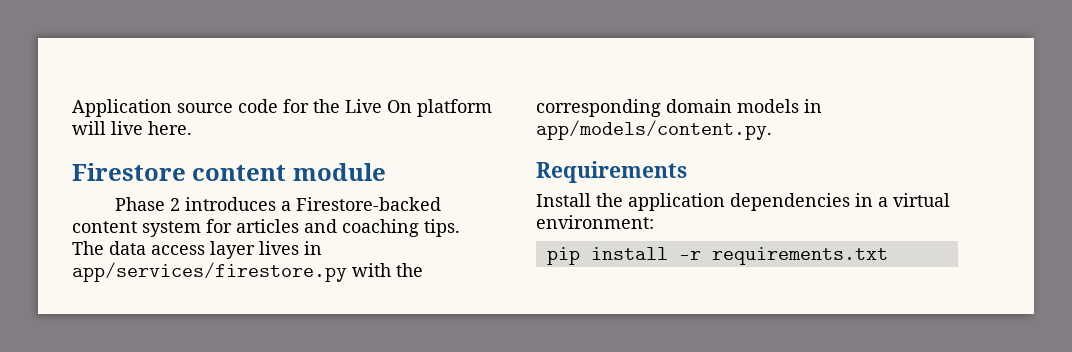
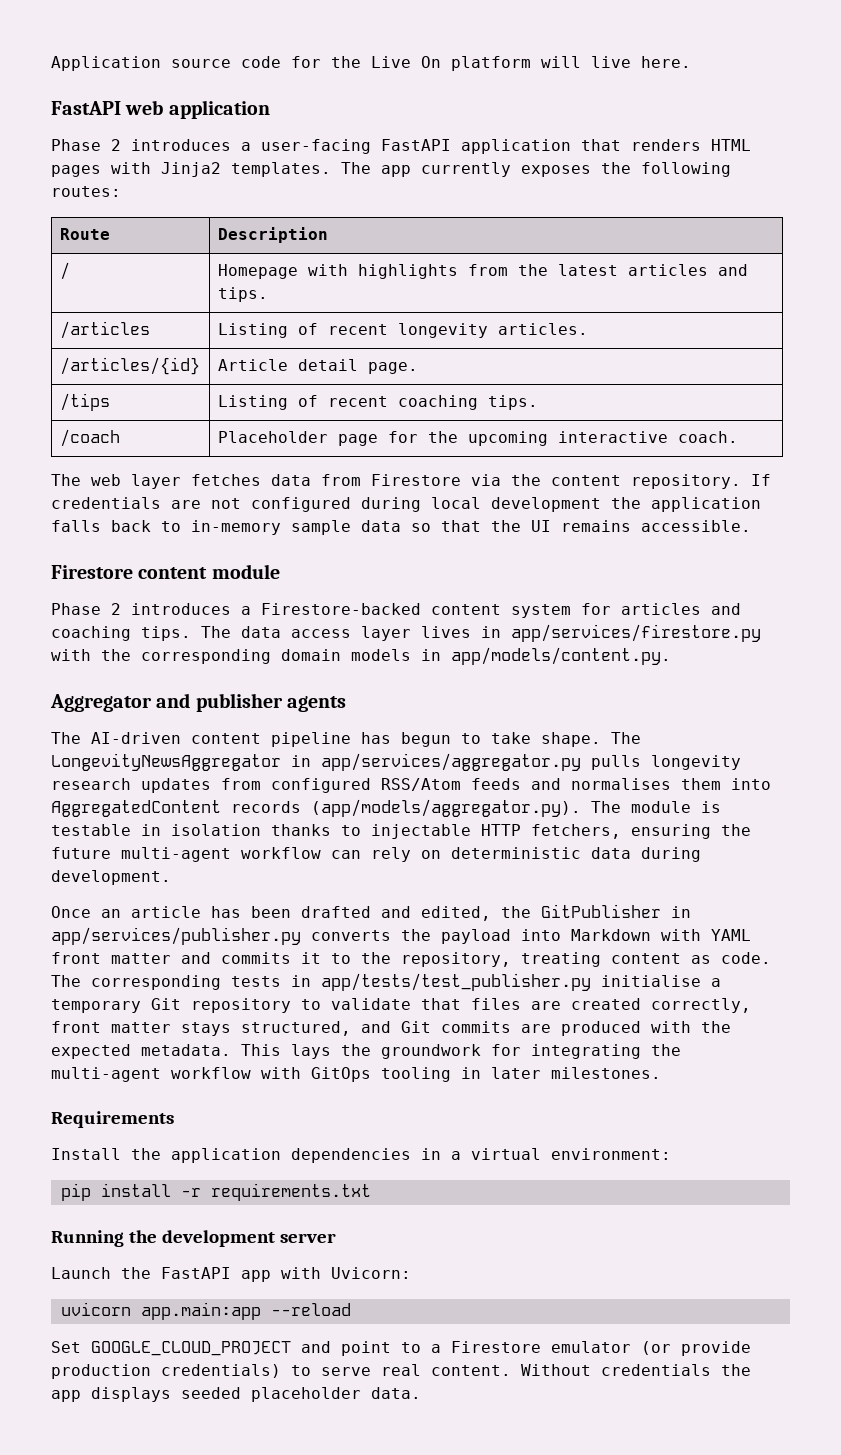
+ FastAPI web application
+ Phase 2 introduces a user-facing FastAPI application that renders HTML pages with Jinja2 templates. The app currently exposes the following routes:
+ Route | Description
+ / | Homepage with highlights from the latest articles and tips.
+ /articles | Listing of recent longevity articles.
+ /articles/{id} | Article detail page.
+ /tips | Listing of recent coaching tips.
+ /coach | Placeholder page for the upcoming interactive coach.
+ The web layer fetches data from Firestore via the content repository. If credentials are not configured during local development the application falls back to in-memory sample data so that the UI remains accessible.
+ Aggregator and publisher agents
+ The AI-driven content pipeline has begun to take shape. The LongevityNewsAggregator in app/services/aggregator.py pulls longevity research updates from configured RSS/Atom feeds and normalises them into AggregatedContent records (app/models/aggregator.py). The module is testable in isolation thanks to injectable HTTP fetchers, ensuring the future multi-agent workflow can rely on deterministic data during development.
+ Once an article has been drafted and edited, the GitPublisher in app/services/publisher.py converts the payload into Markdown with YAML front matter and commits it to the repository, treating content as code. The corresponding tests in app/tests/test_publisher.py initialise a temporary Git repository to validate that files are created correctly, front matter stays structured, and Git commits are produced with the expected metadata. This lays the groundwork for integrating the multi-agent workflow with GitOps tooling in later milestones.
+ Running the development server
+ Launch the FastAPI app with Uvicorn:
+ uvicorn app.main:app --reload
+ Set GOOGLE_CLOUD_PROJECT and point to a Firestore emulator (or provide production credentials) to serve real content. Without credentials the app displays seeded placeholder data.

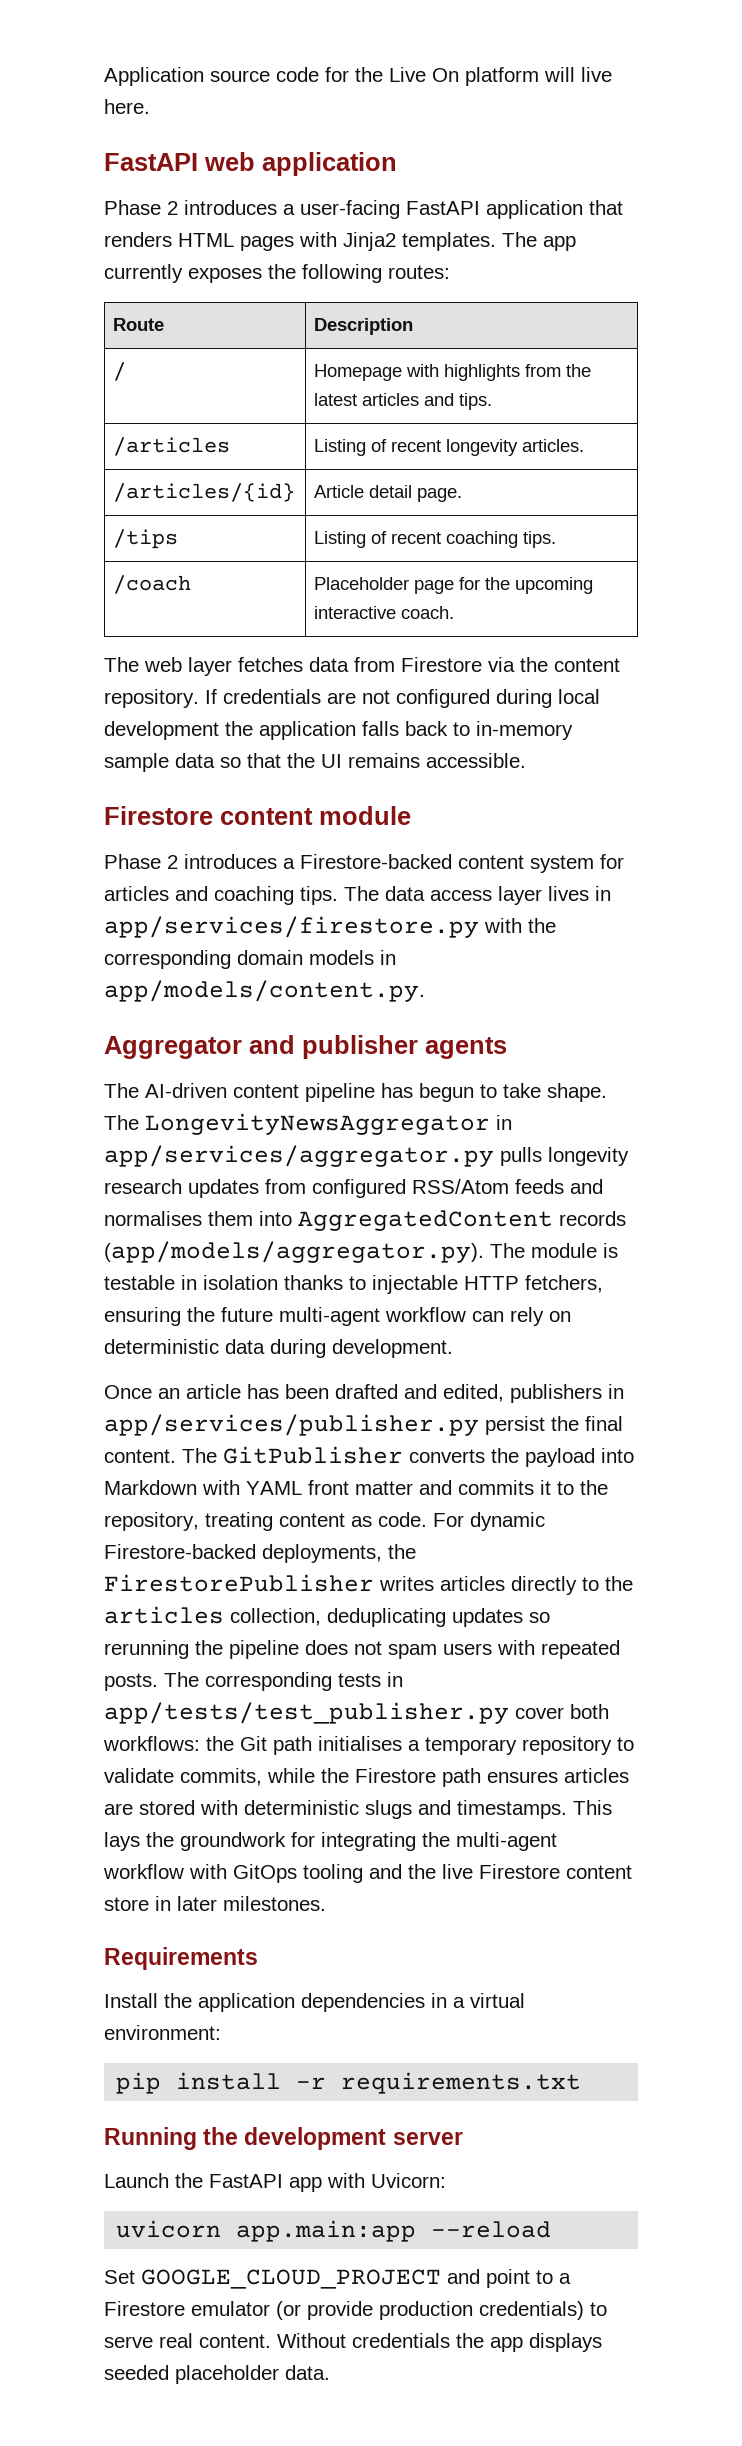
- Once an article has been drafted and edited, the GitPublisher in app/services/publisher.py converts the payload into Markdown with YAML front matter and commits it to the repository, treating content as code.
+ Once an article has been drafted and edited, publishers in app/services/publisher.py persist the final content. The GitPublisher converts the payload into Markdown with YAML front matter and commits it to the repository, treating content as code.
+ For dynamic Firestore-backed deployments, the FirestorePublisher writes articles directly to the articles collection, deduplicating updates so rerunning the pipeline does not spam users with repeated posts.
- The corresponding tests in app/tests/test_publisher.py initialise a temporary Git repository to validate that files are created correctly, front matter stays structured, and Git commits are produced with the expected metadata.
+ The corresponding tests in app/tests/test_publisher.py cover both workflows: the Git path initialises a temporary repository to validate commits, while the Firestore path ensures articles are stored with deterministic slugs and timestamps.
- This lays the groundwork for integrating the multi-agent workflow with GitOps tooling in later milestones.
+ This lays the groundwork for integrating the multi-agent workflow with GitOps tooling and the live Firestore content store in later milestones.

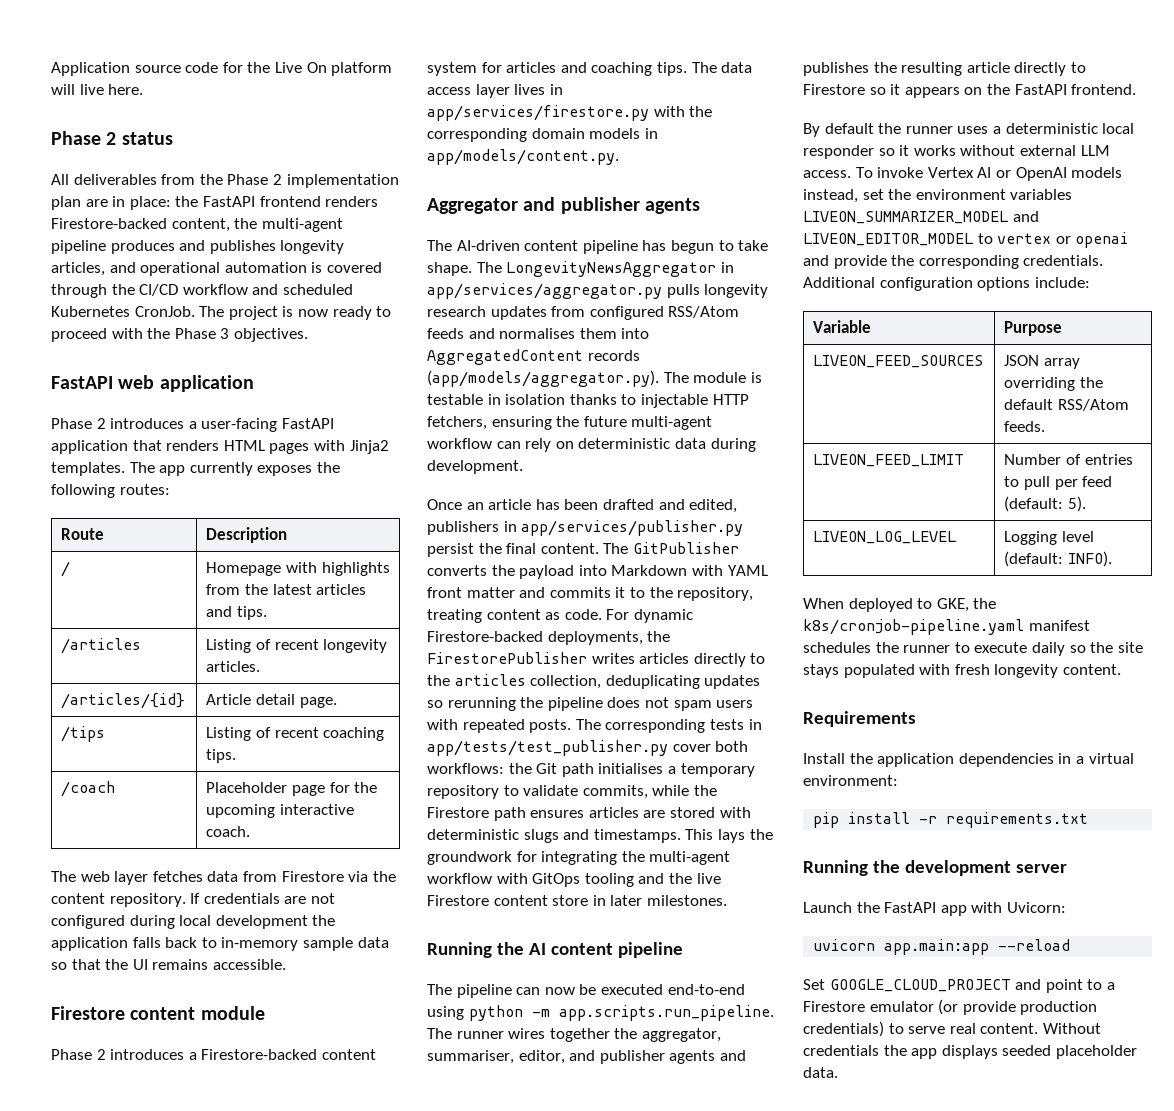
+ Phase 2 status
+ All deliverables from the Phase 2 implementation plan are in place: the FastAPI frontend renders Firestore-backed content, the multi-agent pipeline produces and publishes longevity articles, and operational automation is covered through the CI/CD workflow and scheduled Kubernetes CronJob. The project is now ready to proceed with the Phase 3 objectives.
+ Running the AI content pipeline
+ The pipeline can now be executed end-to-end using python -m app.scripts.run_pipeline. The runner wires together the aggregator, summariser, editor, and publisher agents and publishes the resulting article directly to Firestore so it appears on the FastAPI frontend.
+ By default the runner uses a deterministic local responder so it works without external LLM access. To invoke Vertex AI or OpenAI models instead, set the environment variables LIVEON_SUMMARIZER_MODEL and LIVEON_EDITOR_MODEL to vertex or openai and provide the corresponding credentials. Additional configuration options include:
+ Variable | Purpose
+ LIVEON_FEED_SOURCES | JSON array overriding the default RSS/Atom feeds.
+ LIVEON_FEED_LIMIT | Number of entries to pull per feed (default: 5).
+ LIVEON_LOG_LEVEL | Logging level (default: INFO).
+ When deployed to GKE, the k8s/cronjob-pipeline.yaml manifest schedules the runner to execute daily so the site stays populated with fresh longevity content.

